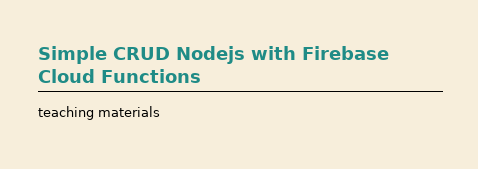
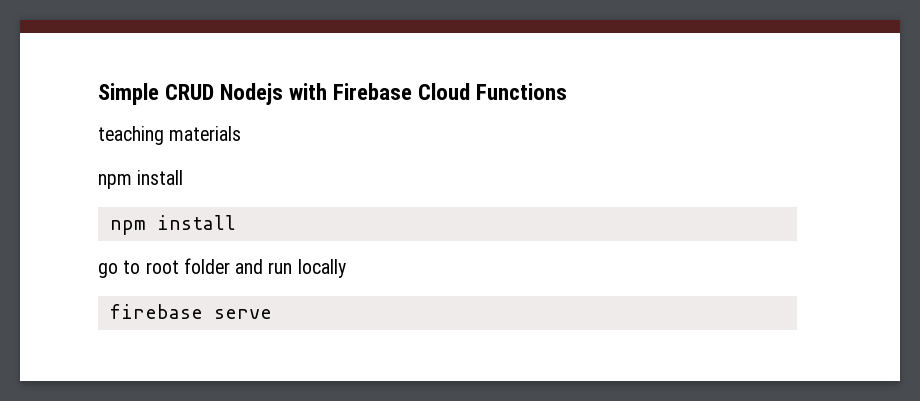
  teaching materials
+ npm install
+ npm install
+ go to root folder and run locally
+ firebase serve

